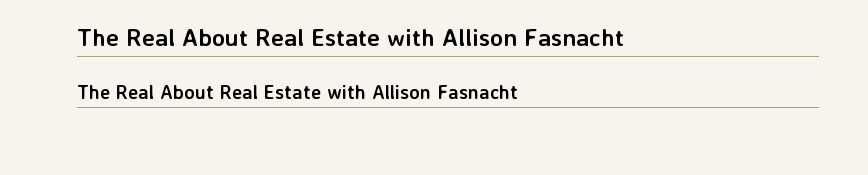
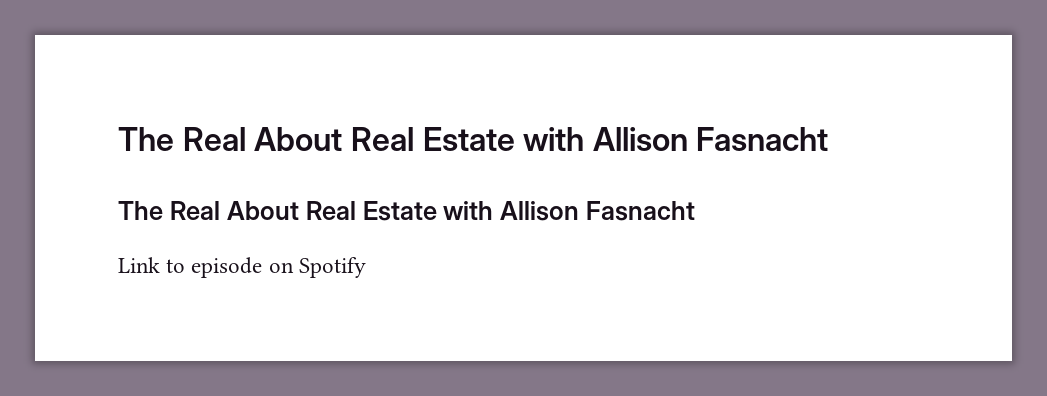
+ Link to episode on Spotify

